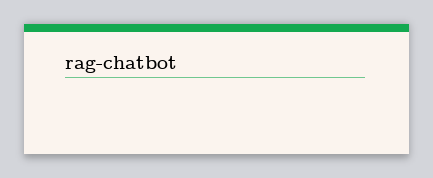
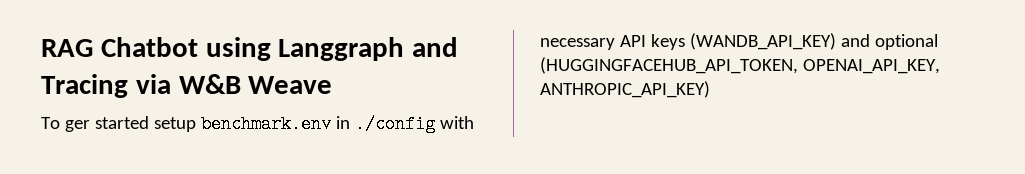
- rag-chatbot
+ RAG Chatbot using Langgraph and Tracing via W&B Weave
+ To ger started setup benchmark.env in ./config with necessary API keys (WANDB_API_KEY) and optional (HUGGINGFACEHUB_API_TOKEN, OPENAI_API_KEY, ANTHROPIC_API_KEY)

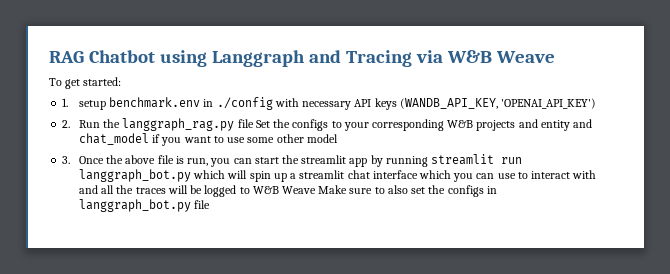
- To ger started setup benchmark.env in ./config with necessary API keys (WANDB_API_KEY) and optional (HUGGINGFACEHUB_API_TOKEN, OPENAI_API_KEY, ANTHROPIC_API_KEY)
+ To get started:
+ 1. setup benchmark.env in ./config with necessary API keys (WANDB_API_KEY, 'OPENAI_API_KEY')
+ 2. Run the langgraph_rag.py file Set the configs to your corresponding W&B projects and entity and chat_model if you want to use some other model
+ 3. Once the above file is run, you can start the streamlit app by running streamlit run langgraph_bot.py which will spin up a streamlit chat interface which you can use to interact with and all the traces will be logged to W&B Weave Make sure to also set the configs in langgraph_bot.py file

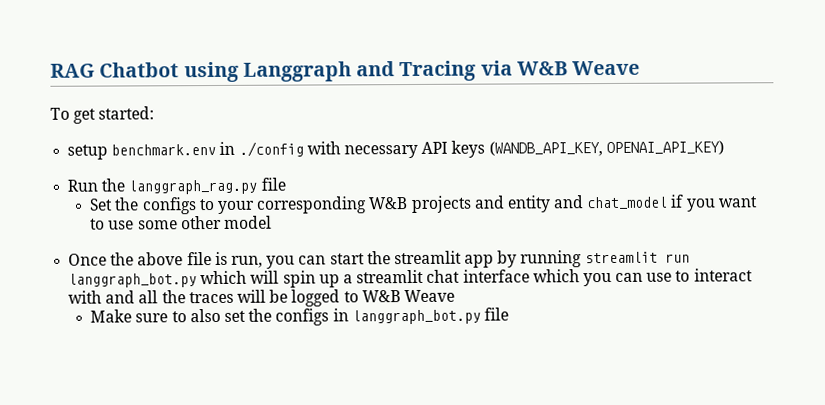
- 1. setup benchmark.env in ./config with necessary API keys (WANDB_API_KEY, 'OPENAI_API_KEY')
- 2. Run the langgraph_rag.py file Set the configs to your corresponding W&B projects and entity and chat_model if you want to use some other model
+ setup benchmark.env in ./config with necessary API keys (WANDB_API_KEY, OPENAI_API_KEY)
+ Run the langgraph_rag.py file
+ Set the configs to your corresponding W&B projects and entity and chat_model if you want to use some other model
- 3. Once the above file is run, you can start the streamlit app by running streamlit run langgraph_bot.py which will spin up a streamlit chat interface which you can use to interact with and all the traces will be logged to W&B Weave Make sure to also set the configs in langgraph_bot.py file
+ Once the above file is run, you can start the streamlit app by running streamlit run langgraph_bot.py which will spin up a streamlit chat interface which you can use to interact with and all the traces will be logged to W&B Weave
+ Make sure to also set the configs in langgraph_bot.py file

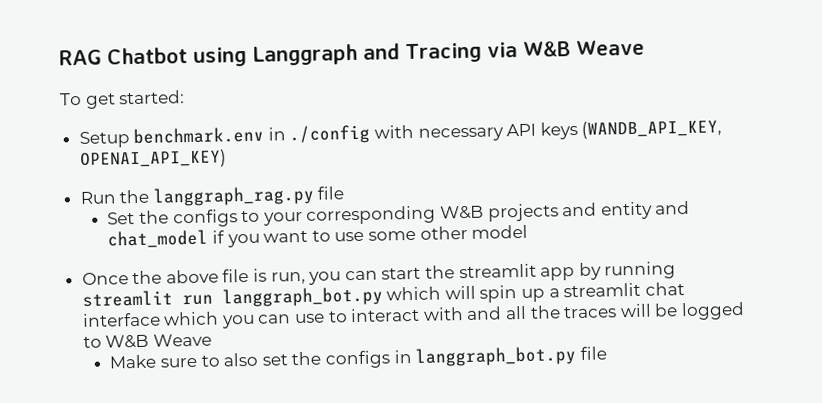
- setup benchmark.env in ./config with necessary API keys (WANDB_API_KEY, OPENAI_API_KEY)
+ Setup benchmark.env in ./config with necessary API keys (WANDB_API_KEY, OPENAI_API_KEY)

